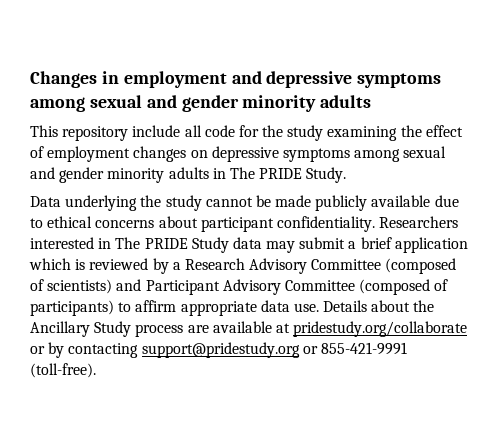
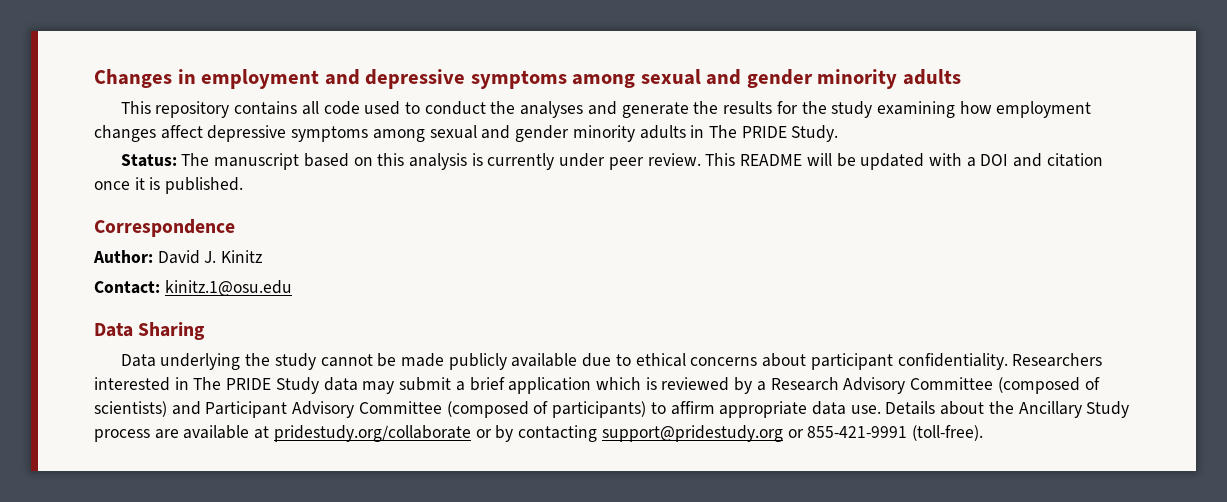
- This repository include all code for the study examining the effect of employment changes on depressive symptoms among sexual and gender minority adults in The PRIDE Study.
+ This repository contains all code used to conduct the analyses and generate the results for the study examining how employment changes affect depressive symptoms among sexual and gender minority adults in The PRIDE Study.
+ Status: The manuscript based on this analysis is currently under peer review. This README will be updated with a DOI and citation once it is published.
+ Correspondence
+ Author: David J. Kinitz
+ Contact: kinitz.1@osu.edu
+ Data Sharing

